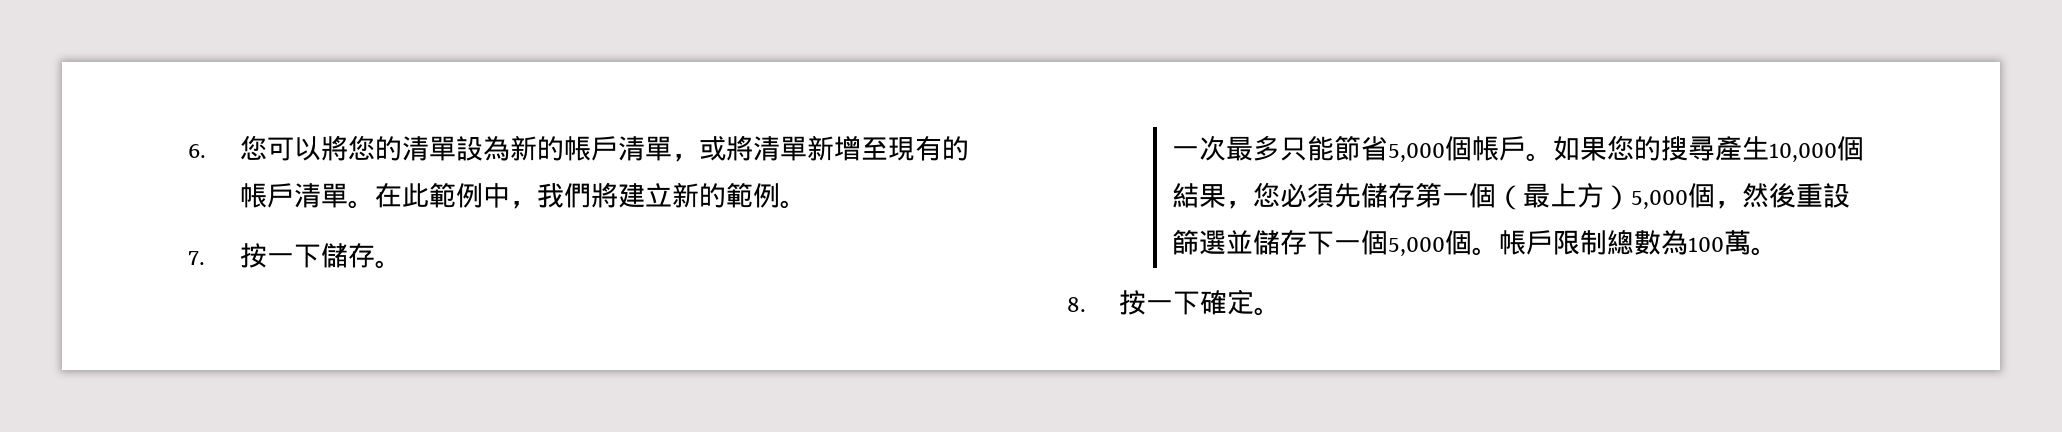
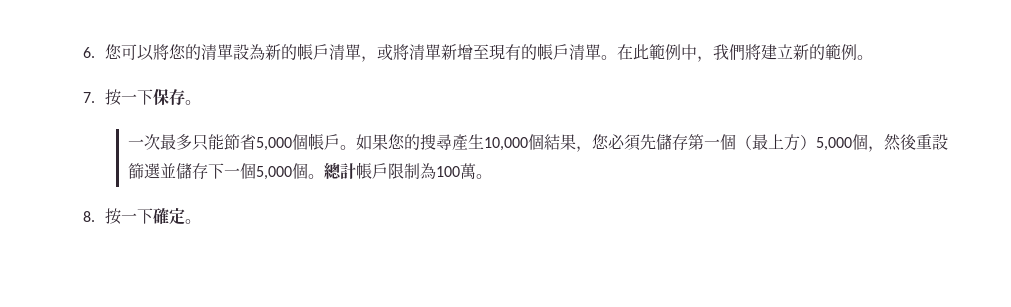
- 7.按一下儲存。
+ 7.按一下保存。
- 帳戶限制總數為100萬。
+ 總計帳戶限制為100萬。

